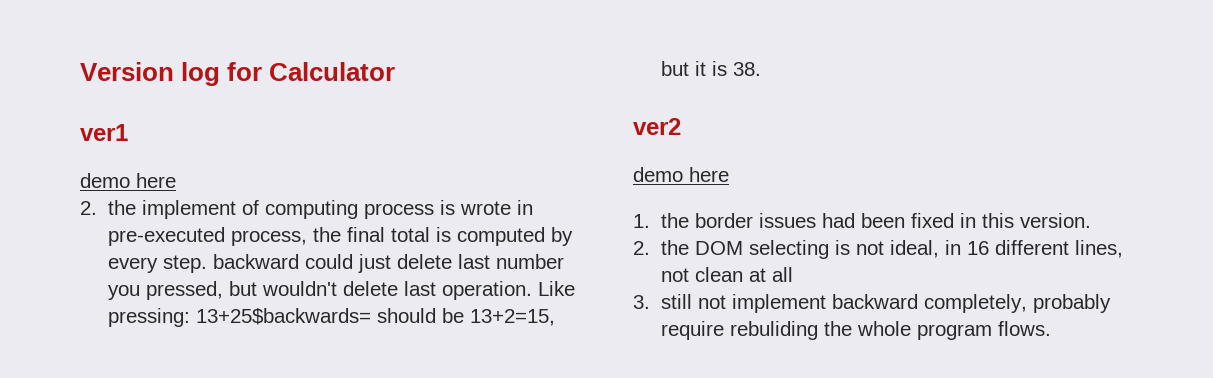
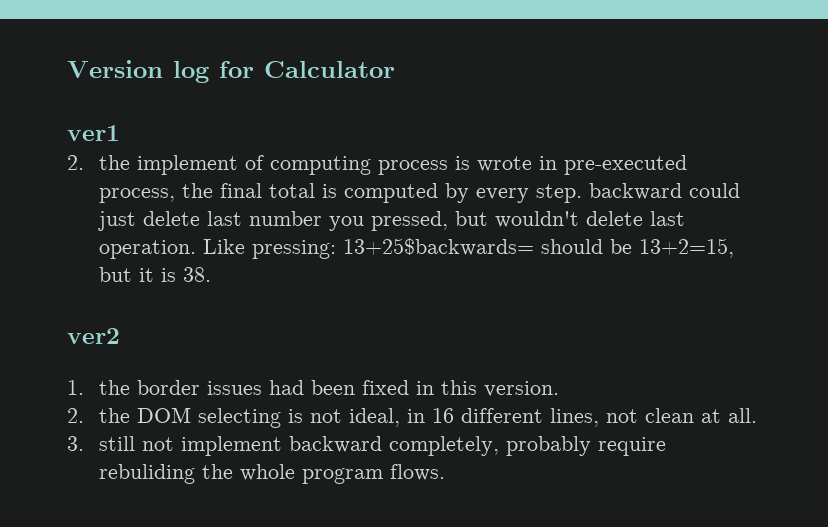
  ver1
- demo here
  ver2
- demo here
- 2. the DOM selecting is not ideal, in 16 different lines, not clean at all
+ 2. the DOM selecting is not ideal, in 16 different lines, not clean at all.

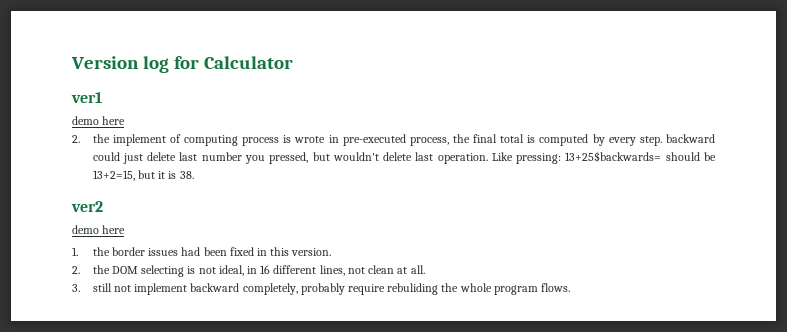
  ver1
+ demo here
  ver2
+ demo here

